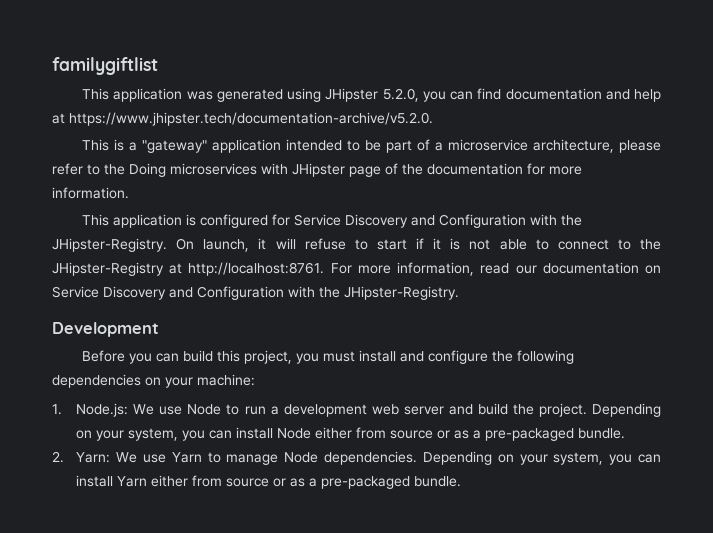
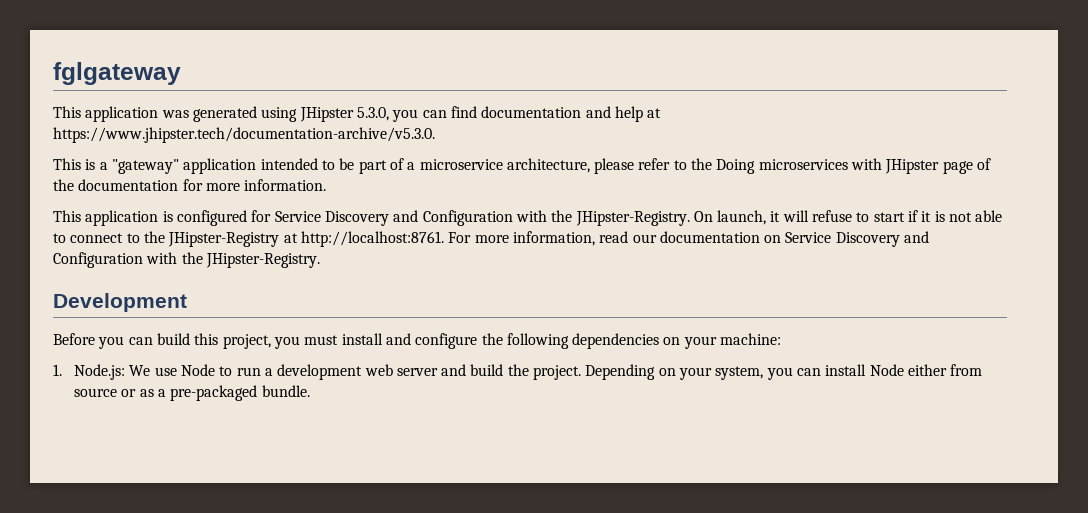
- familygiftlist
+ fglgateway
- This application was generated using JHipster 5.2.0, you can find documentation and help at https://www.jhipster.tech/documentation-archive/v5.2.0.
+ This application was generated using JHipster 5.3.0, you can find documentation and help at https://www.jhipster.tech/documentation-archive/v5.3.0.
- 2. Yarn: We use Yarn to manage Node dependencies. Depending on your system, you can install Yarn either from source or as a pre-packaged bundle.

